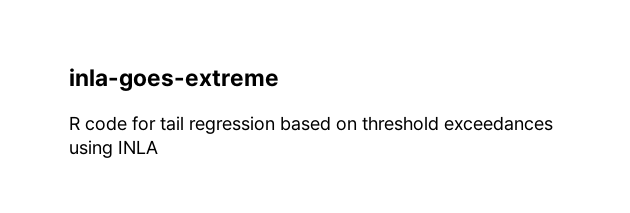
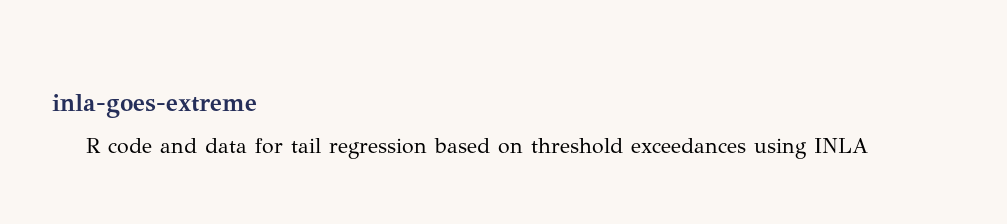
- R code for tail regression based on threshold exceedances using INLA
+ R code and data for tail regression based on threshold exceedances using INLA

